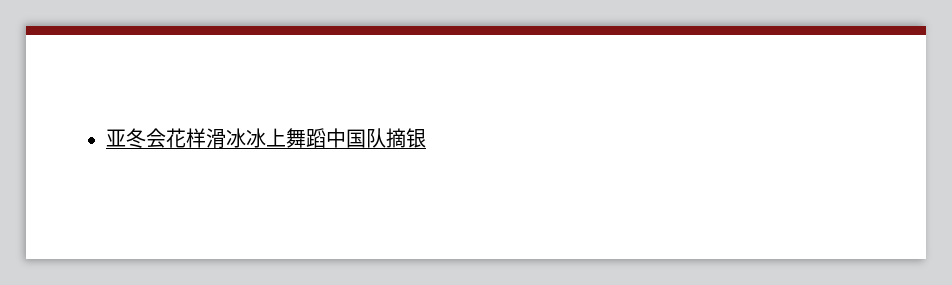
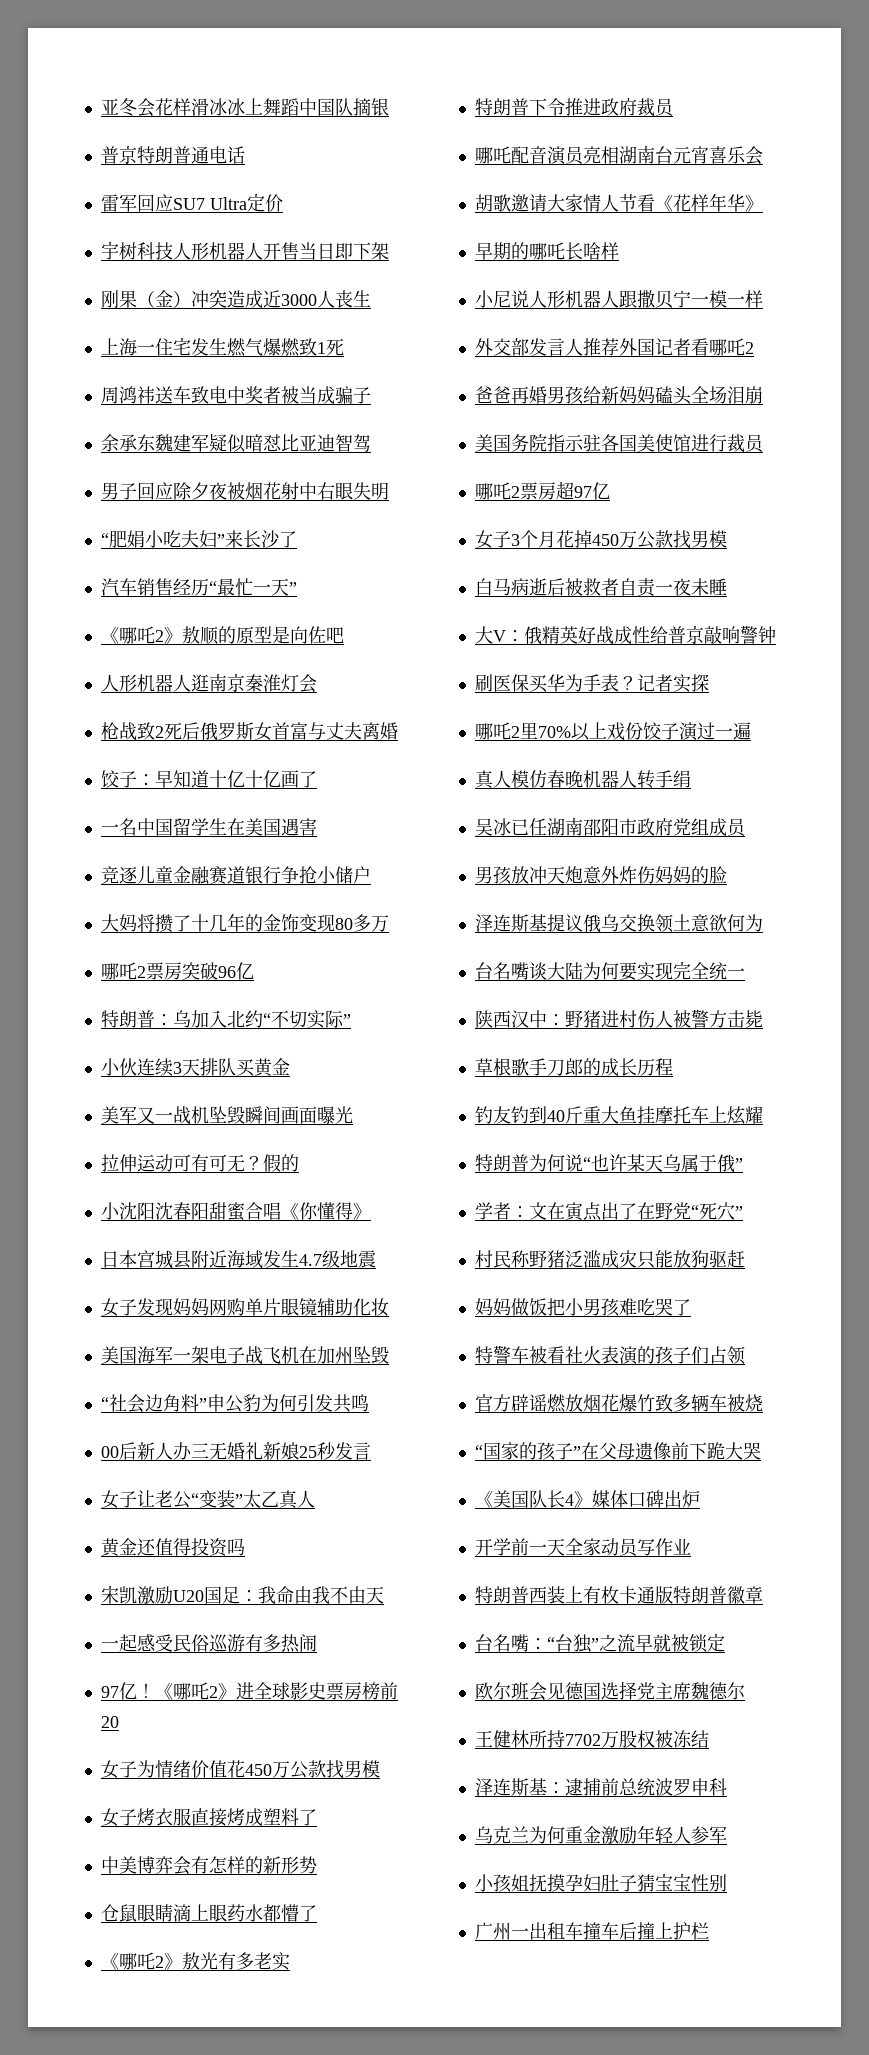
+ 普京特朗普通电话
+ 雷军回应SU7 Ultra定价
+ 宇树科技人形机器人开售当日即下架
+ 刚果（金）冲突造成近3000人丧生
+ 上海一住宅发生燃气爆燃致1死
+ 周鸿祎送车致电中奖者被当成骗子
+ 余承东魏建军疑似暗怼比亚迪智驾
+ 男子回应除夕夜被烟花射中右眼失明
+ “肥娟小吃夫妇”来长沙了
+ 汽车销售经历“最忙一天”
+ 《哪吒2》敖顺的原型是向佐吧
+ 人形机器人逛南京秦淮灯会
+ 枪战致2死后俄罗斯女首富与丈夫离婚
+ 饺子：早知道十亿十亿画了
+ 一名中国留学生在美国遇害
+ 竞逐儿童金融赛道银行争抢小储户
+ 大妈将攒了十几年的金饰变现80多万
+ 哪吒2票房突破96亿
+ 特朗普：乌加入北约“不切实际”
+ 小伙连续3天排队买黄金
+ 美军又一战机坠毁瞬间画面曝光
+ 拉伸运动可有可无？假的
+ 小沈阳沈春阳甜蜜合唱《你懂得》
+ 日本宫城县附近海域发生4.7级地震
+ 女子发现妈妈网购单片眼镜辅助化妆
+ 美国海军一架电子战飞机在加州坠毁
+ “社会边角料”申公豹为何引发共鸣
+ 00后新人办三无婚礼新娘25秒发言
+ 女子让老公“变装”太乙真人
+ 黄金还值得投资吗
+ 宋凯激励U20国足：我命由我不由天
+ 一起感受民俗巡游有多热闹
+ 97亿！《哪吒2》进全球影史票房榜前20
+ 女子为情绪价值花450万公款找男模
+ 女子烤衣服直接烤成塑料了
+ 中美博弈会有怎样的新形势
+ 仓鼠眼睛滴上眼药水都懵了
+ 《哪吒2》敖光有多老实
+ 特朗普下令推进政府裁员
+ 哪吒配音演员亮相湖南台元宵喜乐会
+ 胡歌邀请大家情人节看《花样年华》
+ 早期的哪吒长啥样
+ 小尼说人形机器人跟撒贝宁一模一样
+ 外交部发言人推荐外国记者看哪吒2
+ 爸爸再婚男孩给新妈妈磕头全场泪崩
+ 美国务院指示驻各国美使馆进行裁员
+ 哪吒2票房超97亿
+ 女子3个月花掉450万公款找男模
+ 白马病逝后被救者自责一夜未睡
+ 大V：俄精英好战成性给普京敲响警钟
+ 刷医保买华为手表？记者实探
+ 哪吒2里70%以上戏份饺子演过一遍
+ 真人模仿春晚机器人转手绢
+ 吴冰已任湖南邵阳市政府党组成员
+ 男孩放冲天炮意外炸伤妈妈的脸
+ 泽连斯基提议俄乌交换领土意欲何为
+ 台名嘴谈大陆为何要实现完全统一
+ 陕西汉中：野猪进村伤人被警方击毙
+ 草根歌手刀郎的成长历程
+ 钓友钓到40斤重大鱼挂摩托车上炫耀
+ 特朗普为何说“也许某天乌属于俄”
+ 学者：文在寅点出了在野党“死穴”
+ 村民称野猪泛滥成灾只能放狗驱赶
+ 妈妈做饭把小男孩难吃哭了
+ 特警车被看社火表演的孩子们占领
+ 官方辟谣燃放烟花爆竹致多辆车被烧
+ “国家的孩子”在父母遗像前下跪大哭
+ 《美国队长4》媒体口碑出炉
+ 开学前一天全家动员写作业
+ 特朗普西装上有枚卡通版特朗普徽章
+ 台名嘴：“台独”之流早就被锁定
+ 欧尔班会见德国选择党主席魏德尔
+ 王健林所持7702万股权被冻结
+ 泽连斯基：逮捕前总统波罗申科
+ 乌克兰为何重金激励年轻人参军
+ 小孩姐抚摸孕妇肚子猜宝宝性别
+ 广州一出租车撞车后撞上护栏

